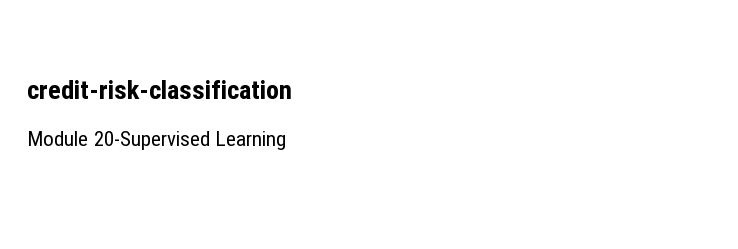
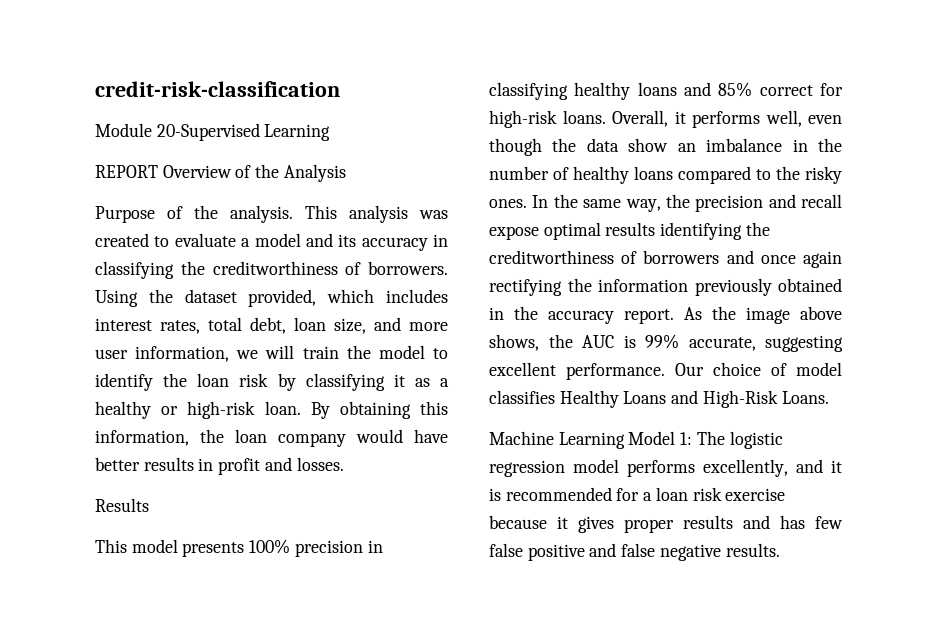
+ REPORT Overview of the Analysis
+ Purpose of the analysis. This analysis was created to evaluate a model and its accuracy in classifying the creditworthiness of borrowers. Using the dataset provided, which includes interest rates, total debt, loan size, and more user information, we will train the model to identify the loan risk by classifying it as a healthy or high-risk loan. By obtaining this information, the loan company would have better results in profit and losses.
+ Results
+ This model presents 100% precision in classifying healthy loans and 85% correct for high-risk loans. Overall, it performs well, even though the data show an imbalance in the number of healthy loans compared to the risky ones. In the same way, the precision and recall expose optimal results identifying the creditworthiness of borrowers and once again rectifying the information previously obtained in the accuracy report. As the image above shows, the AUC is 99% accurate, suggesting excellent performance. Our choice of model classifies Healthy Loans and High-Risk Loans.
+ Machine Learning Model 1: The logistic regression model performs excellently, and it is recommended for a loan risk exercise because it gives proper results and has few false positive and false negative results.

